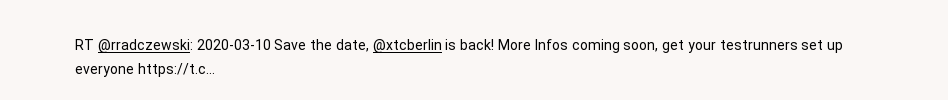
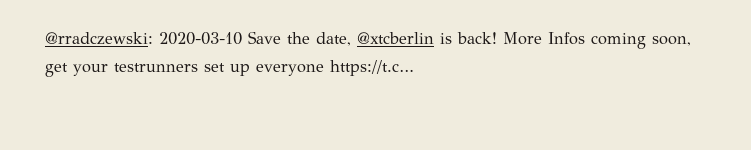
- RT @rradczewski: 2020-03-10 Save the date, @xtcberlin is back!
+ @rradczewski: 2020-03-10 Save the date, @xtcberlin is back!

